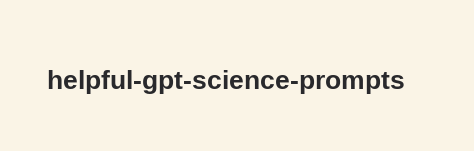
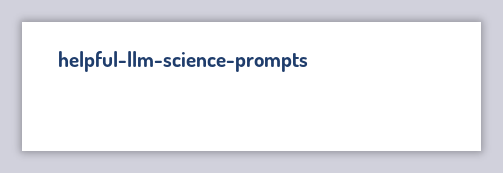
- helpful-gpt-science-prompts
+ helpful-llm-science-prompts

